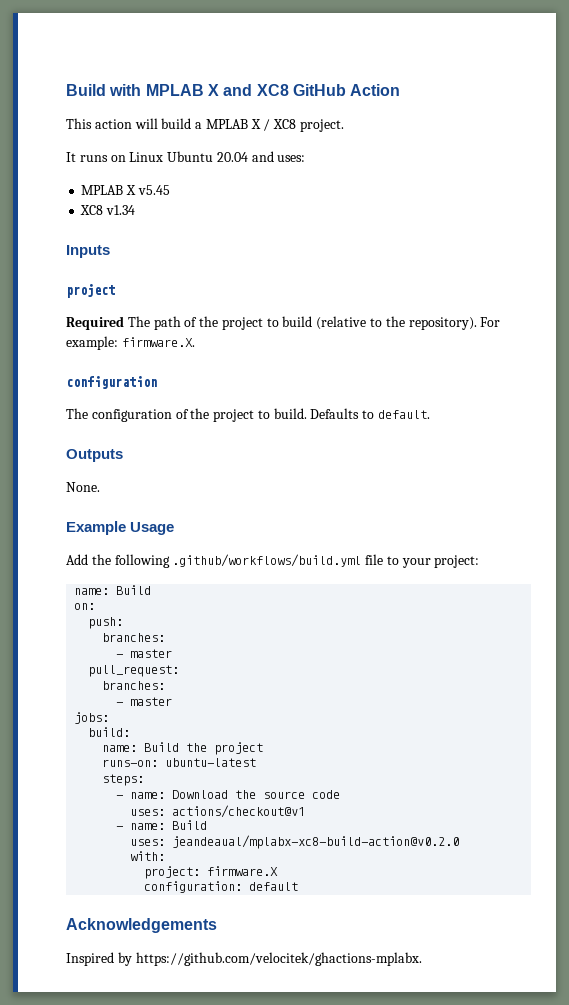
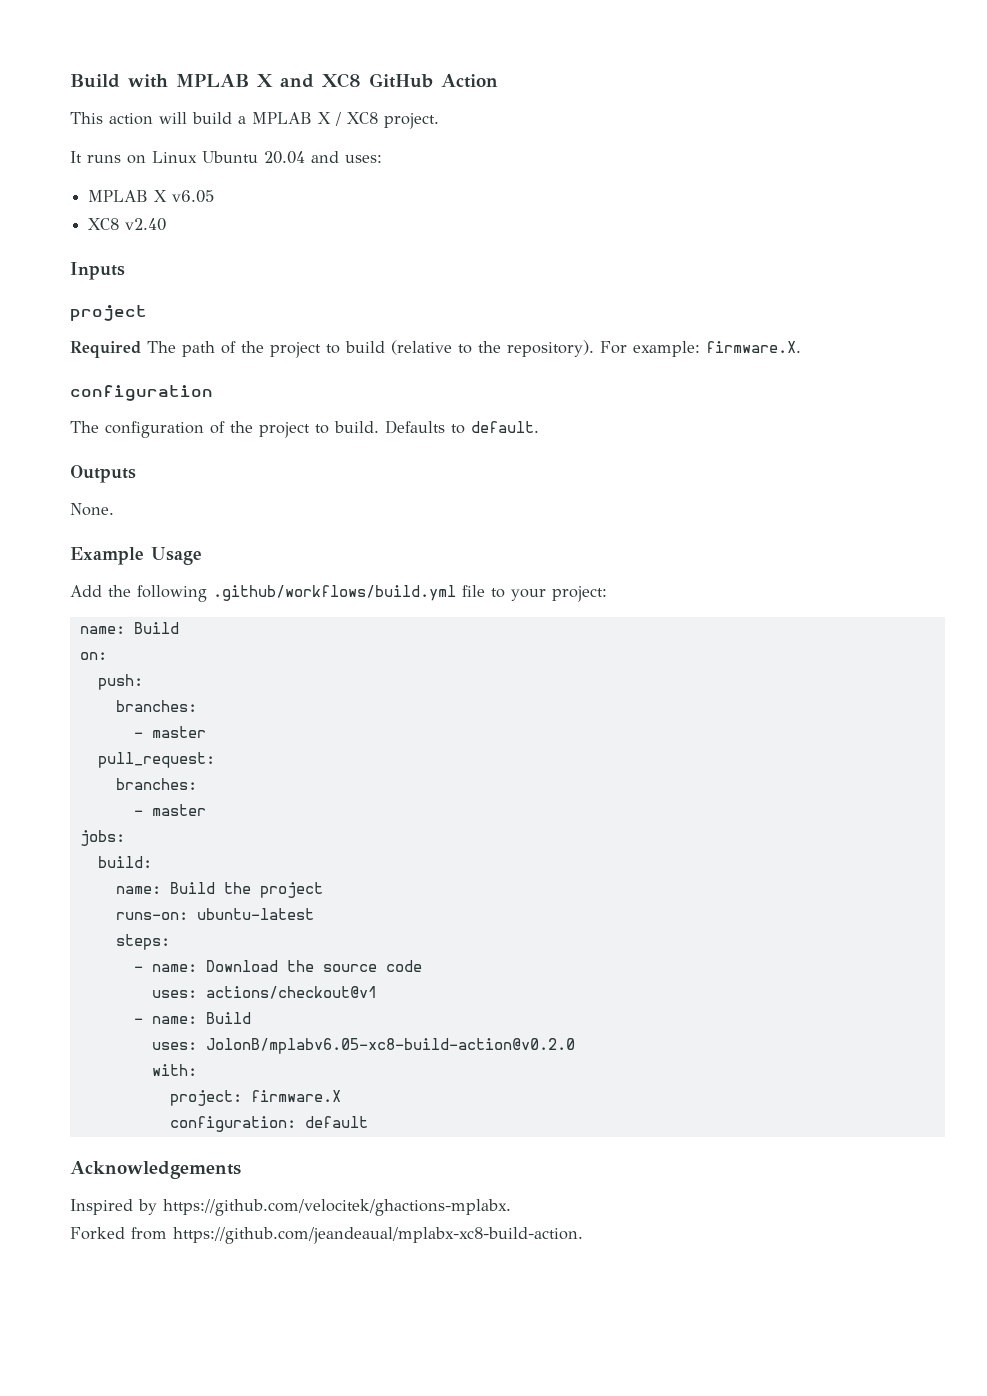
- MPLAB X v5.45
- XC8 v1.34
+ MPLAB X v6.05
+ XC8 v2.40
- uses: jeandeaual/mplabx-xc8-build-action@v0.2.0
+ uses: JolonB/mplabv6.05-xc8-build-action@v0.2.0
+ Forked from https://github.com/jeandeaual/mplabx-xc8-build-action.

